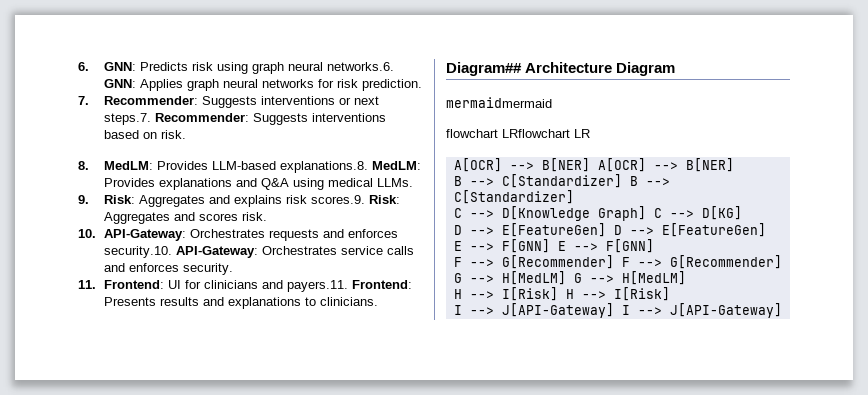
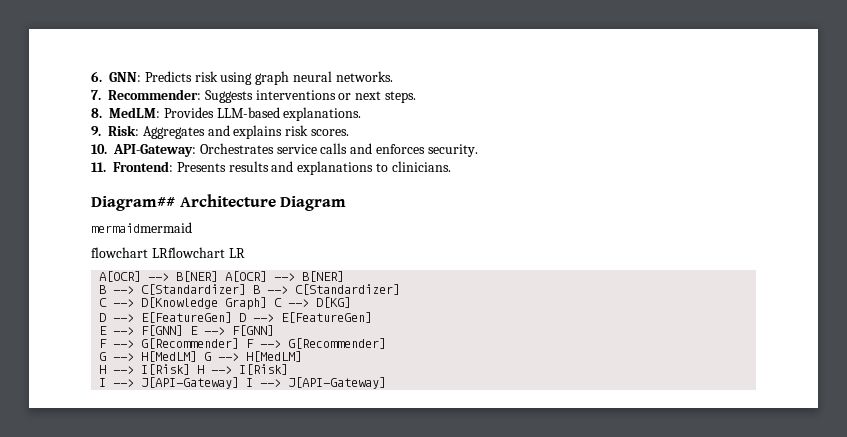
- 6. GNN: Predicts risk using graph neural networks.6. GNN: Applies graph neural networks for risk prediction.
+ 6. GNN: Predicts risk using graph neural networks.
- 7. Recommender: Suggests interventions or next steps.7. Recommender: Suggests interventions based on risk.
- 8. MedLM: Provides LLM-based explanations.8. MedLM: Provides explanations and Q&A using medical LLMs.
+ 7. Recommender: Suggests interventions or next steps.
+ 8. MedLM: Provides LLM-based explanations.
- 9. Risk: Aggregates and explains risk scores.9. Risk: Aggregates and scores risk.
- 10. API-Gateway: Orchestrates requests and enforces security.10. API-Gateway: Orchestrates service calls and enforces security.
+ 9. Risk: Aggregates and explains risk scores.
+ 10. API-Gateway: Orchestrates service calls and enforces security.
- 11. Frontend: UI for clinicians and payers.11. Frontend: Presents results and explanations to clinicians.
+ 11. Frontend: Presents results and explanations to clinicians.

